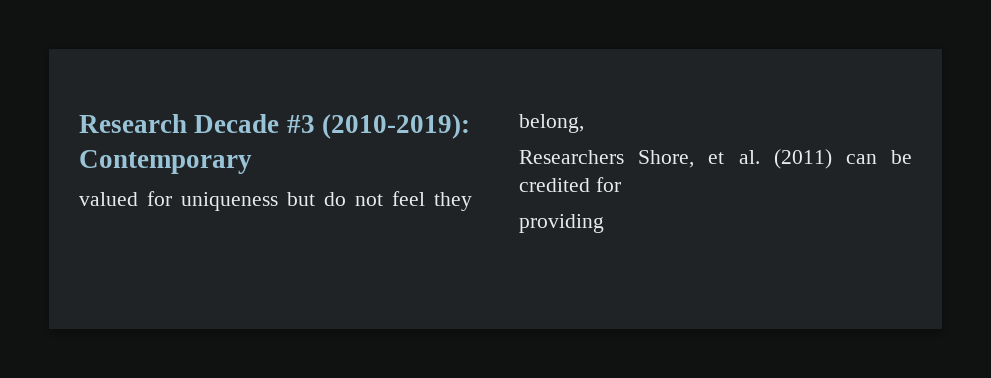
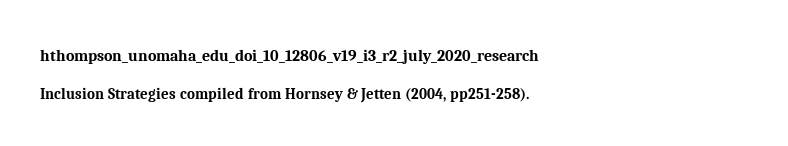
- Research Decade #3 (2010-2019): Contemporary
- valued for uniqueness but do not feel they belong,
- Researchers Shore, et al. (2011) can be credited for
- providing
+ hthompson_unomaha_edu_doi_10_12806_v19_i3_r2_july_2020_research
+ Inclusion Strategies compiled from Hornsey & Jetten (2004, pp251-258).

